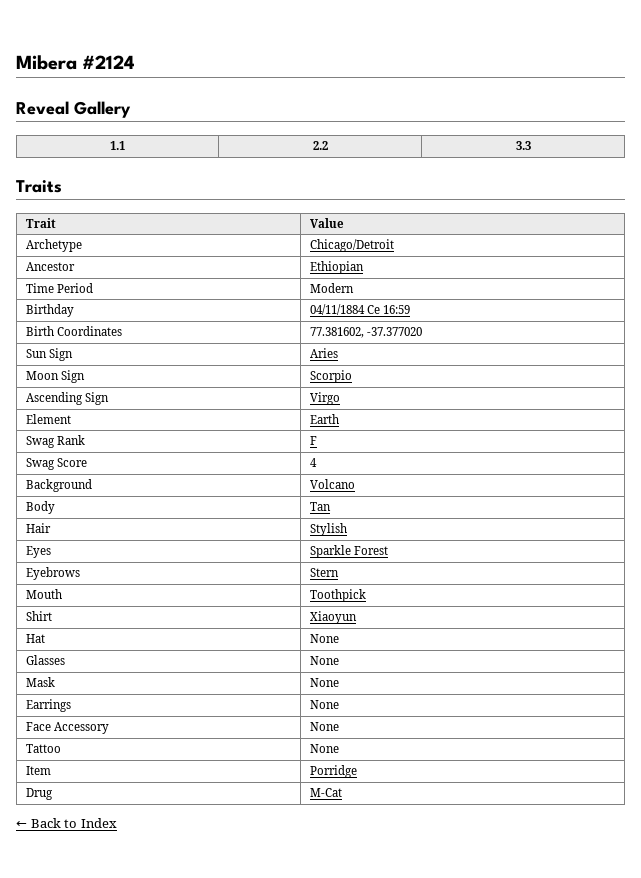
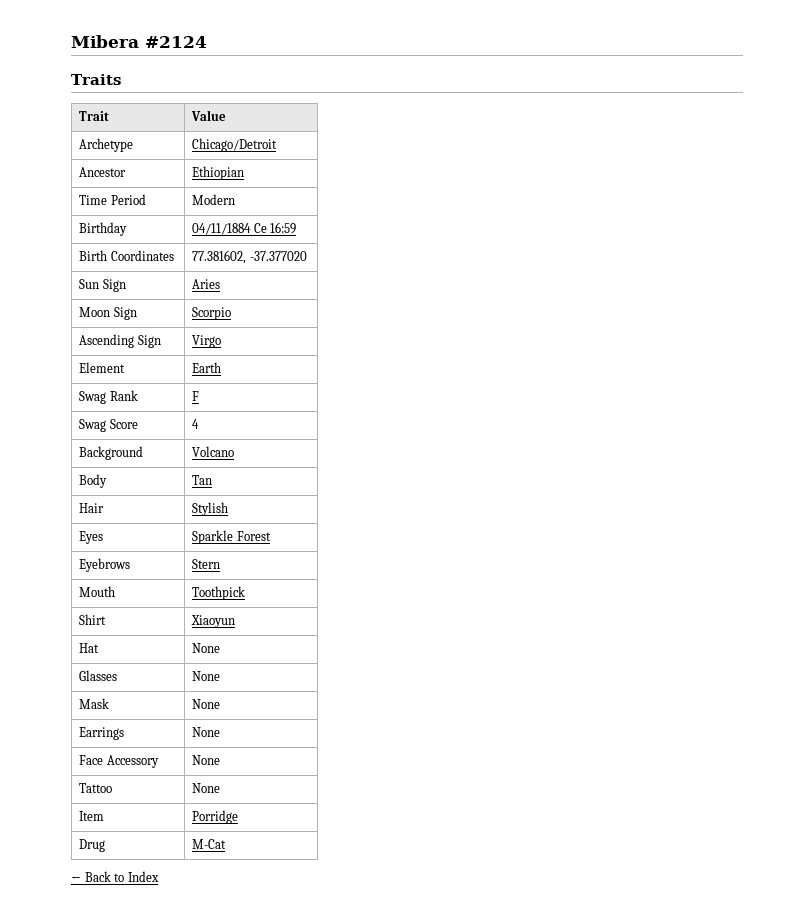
- Reveal Gallery
- 1.1 | 2.2 | 3.3

